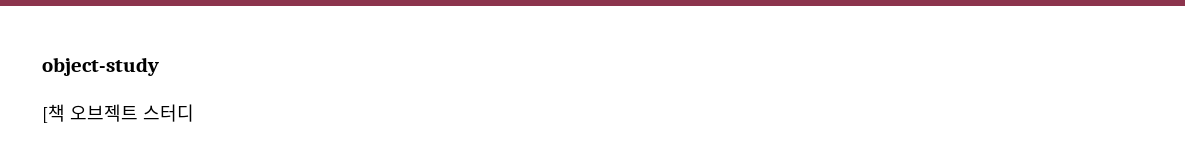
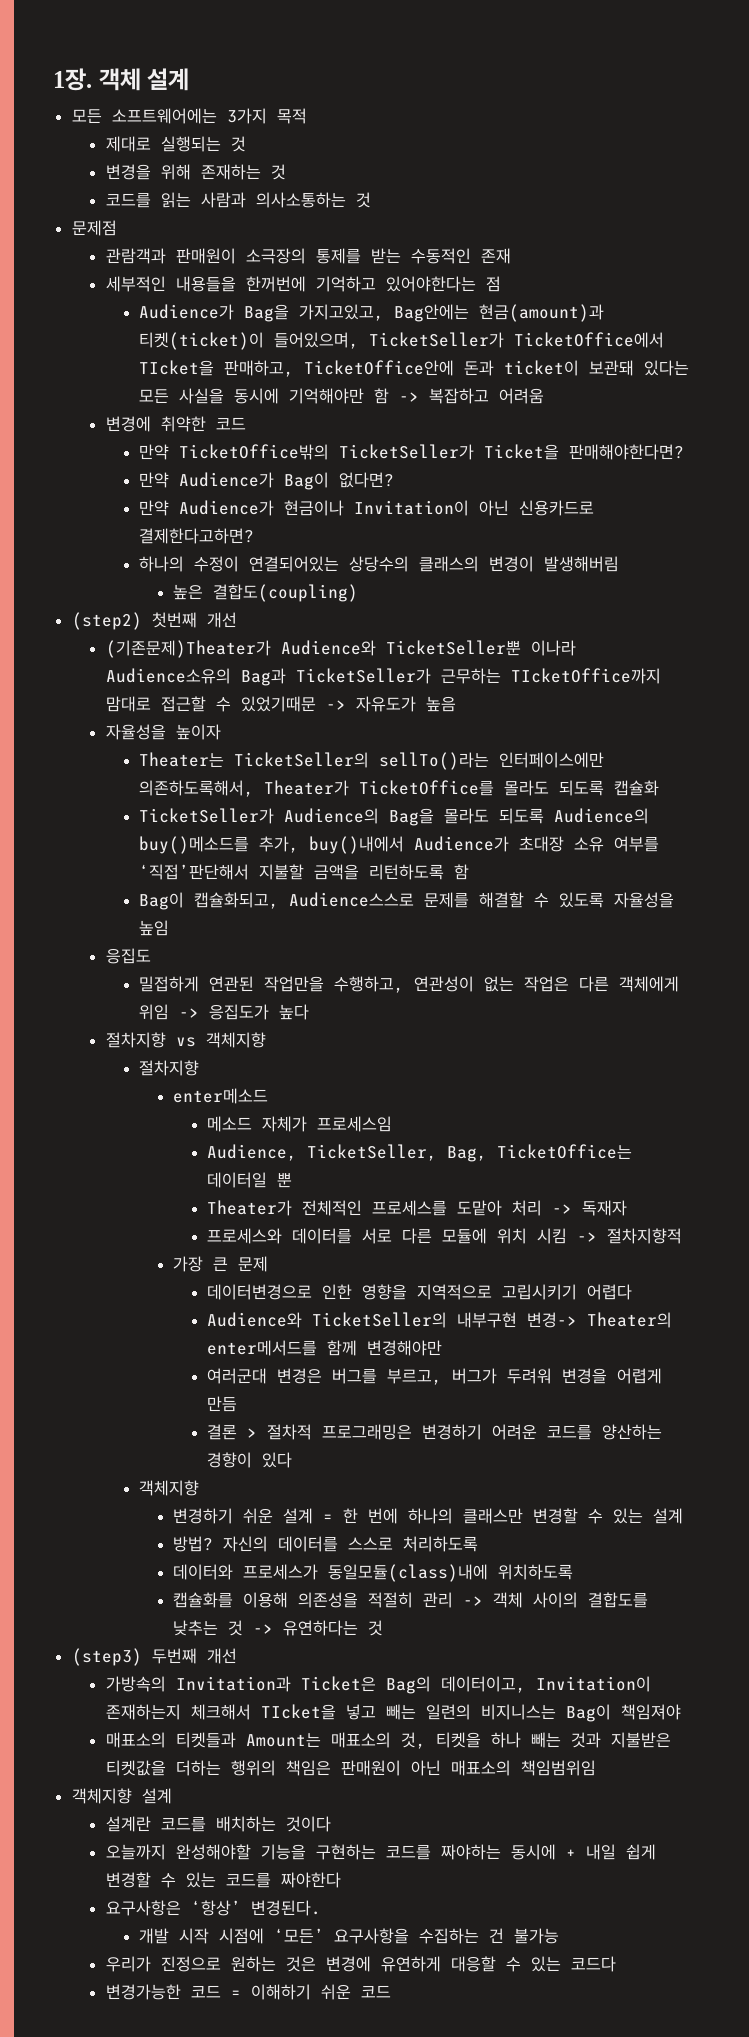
- object-study
- [책 오브젝트 스터디
+ 1장. 객체 설계
+ 모든 소프트웨어에는 3가지 목적
+ 제대로 실행되는 것
+ 변경을 위해 존재하는 것
+ 코드를 읽는 사람과 의사소통하는 것
+ 문제점
+ 관람객과 판매원이 소극장의 통제를 받는 수동적인 존재
+ 세부적인 내용들을 한꺼번에 기억하고 있어야한다는 점
+ Audience가 Bag을 가지고있고, Bag안에는 현금(amount)과 티켓(ticket)이 들어있으며, TicketSeller가 TicketOffice에서 TIcket을 판매하고, TicketOffice안에 돈과 ticket이 보관돼 있다는 모든 사실을 동시에 기억해야만 함 -> 복잡하고 어려움
+ 변경에 취약한 코드
+ 만약 TicketOffice밖의 TicketSeller가 Ticket을 판매해야한다면?
+ 만약 Audience가 Bag이 없다면?
+ 만약 Audience가 현금이나 Invitation이 아닌 신용카드로 결제한다고하면?
+ 하나의 수정이 연결되어있는 상당수의 클래스의 변경이 발생해버림
+ 높은 결합도(coupling)
+ (step2) 첫번째 개선
+ (기존문제)Theater가 Audience와 TicketSeller뿐 이나라 Audience소유의 Bag과 TicketSeller가 근무하는 TIcketOffice까지 맘대로 접근할 수 있었기때문 -> 자유도가 높음
+ 자율성을 높이자
+ Theater는 TicketSeller의 sellTo()라는 인터페이스에만 의존하도록해서, Theater가 TicketOffice를 몰라도 되도록 캡슐화
+ TicketSeller가 Audience의 Bag을 몰라도 되도록 Audience의 buy()메소드를 추가, buy()내에서 Audience가 초대장 소유 여부를 ‘직접’판단해서 지불할 금액을 리턴하도록 함
+ Bag이 캡슐화되고, Audience스스로 문제를 해결할 수 있도록 자율성을 높임
+ 응집도
+ 밀접하게 연관된 작업만을 수행하고, 연관성이 없는 작업은 다른 객체에게 위임 -> 응집도가 높다
+ 절차지향 vs 객체지향
+ 절차지향
+ enter메소드
+ 메소드 자체가 프로세스임
+ Audience, TicketSeller, Bag, TicketOffice는 데이터일 뿐
+ Theater가 전체적인 프로세스를 도맡아 처리 -> 독재자
+ 프로세스와 데이터를 서로 다른 모듈에 위치 시킴 -> 절차지향적
+ 가장 큰 문제
+ 데이터변경으로 인한 영향을 지역적으로 고립시키기 어렵다
+ Audience와 TicketSeller의 내부구현 변경-> Theater의 enter메서드를 함께 변경해야만
+ 여러군대 변경은 버그를 부르고, 버그가 두려워 변경을 어렵게 만듬
+ 결론 > 절차적 프로그래밍은 변경하기 어려운 코드를 양산하는 경향이 있다
+ 객체지향
+ 변경하기 쉬운 설계 = 한 번에 하나의 클래스만 변경할 수 있는 설계
+ 방법? 자신의 데이터를 스스로 처리하도록
+ 데이터와 프로세스가 동일모듈(class)내에 위치하도록
+ 캡슐화를 이용해 의존성을 적절히 관리 -> 객체 사이의 결합도를 낮추는 것 -> 유연하다는 것
+ (step3) 두번째 개선
+ 가방속의 Invitation과 Ticket은 Bag의 데이터이고, Invitation이 존재하는지 체크해서 TIcket을 넣고 빼는 일련의 비지니스는 Bag이 책임져야
+ 매표소의 티켓들과 Amount는 매표소의 것, 티켓을 하나 빼는 것과 지불받은 티켓값을 더하는 행위의 책임은 판매원이 아닌 매표소의 책임범위임
+ 객체지향 설계
+ 설계란 코드를 배치하는 것이다
+ 오늘까지 완성해야할 기능을 구현하는 코드를 짜야하는 동시에 + 내일 쉽게 변경할 수 있는 코드를 짜야한다
+ 요구사항은 ‘항상’ 변경된다.
+ 개발 시작 시점에 ‘모든’ 요구사항을 수집하는 건 불가능
+ 우리가 진정으로 원하는 것은 변경에 유연하게 대응할 수 있는 코드다
+ 변경가능한 코드 = 이해하기 쉬운 코드

